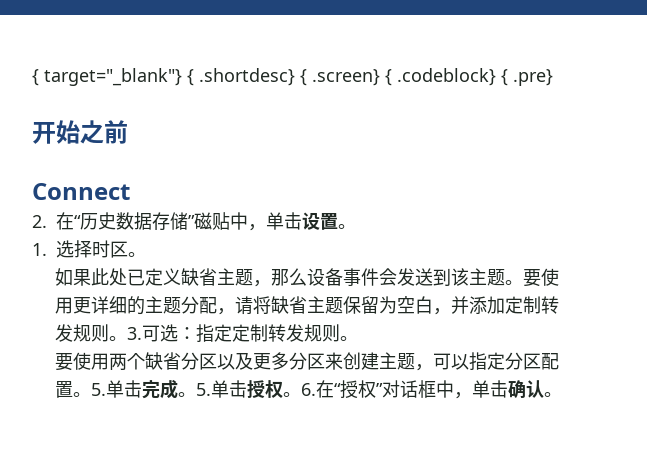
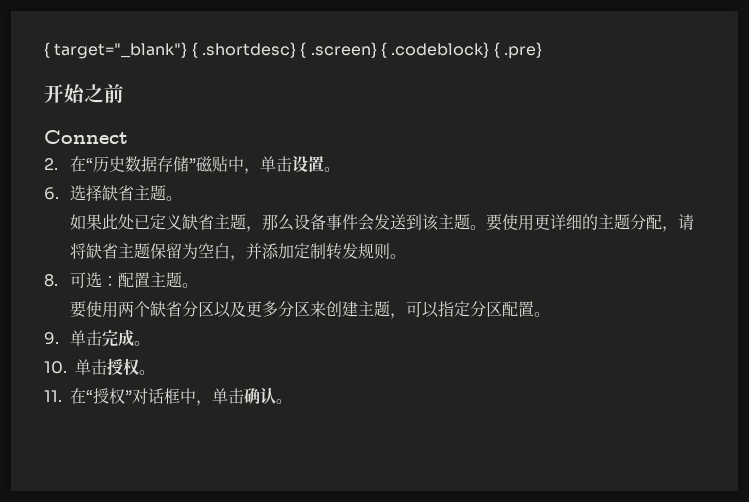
- 1.选择时区。
+ 6.选择缺省主题。
- 要使用更详细的主题分配，请将缺省主题保留为空白，并添加定制转发规则。3.可选：指定定制转发规则。
+ 要使用更详细的主题分配，请将缺省主题保留为空白，并添加定制转发规则。
+ 8.可选：配置主题。
- 要使用两个缺省分区以及更多分区来创建主题，可以指定分区配置。5.单击完成。5.单击授权。6.在“授权”对话框中，单击确认。
+ 要使用两个缺省分区以及更多分区来创建主题，可以指定分区配置。
+ 9.单击完成。
+ 10.单击授权。
+ 11.在“授权”对话框中，单击确认。

